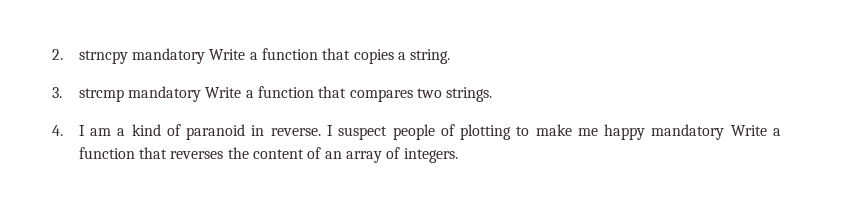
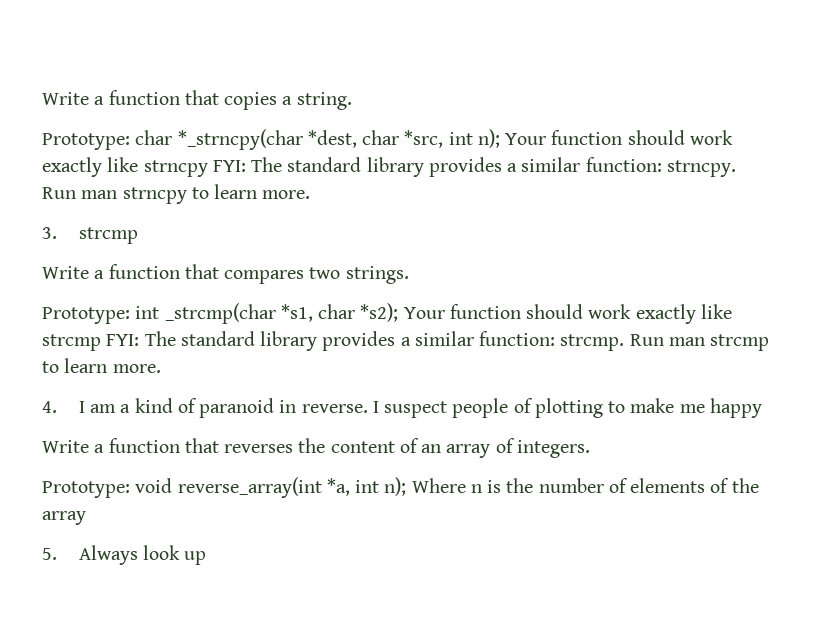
- 2. strncpy mandatory Write a function that copies a string.
+ Write a function that copies a string.
+ Prototype: char *_strncpy(char *dest, char *src, int n); Your function should work exactly like strncpy FYI: The standard library provides a similar function: strncpy. Run man strncpy to learn more.
- 3. strcmp mandatory Write a function that compares two strings.
+ 3. strcmp
+ Write a function that compares two strings.
+ Prototype: int _strcmp(char *s1, char *s2); Your function should work exactly like strcmp FYI: The standard library provides a similar function: strcmp. Run man strcmp to learn more.
- I suspect people of plotting to make me happy mandatory Write a function that reverses the content of an array of integers.
+ I suspect people of plotting to make me happy
+ Write a function that reverses the content of an array of integers.
+ Prototype: void reverse_array(int *a, int n); Where n is the number of elements of the array
+ 5. Always look up

